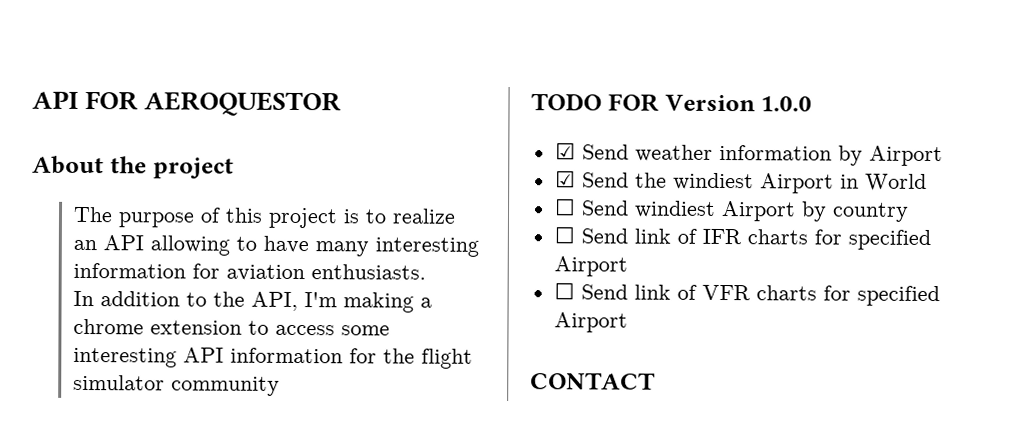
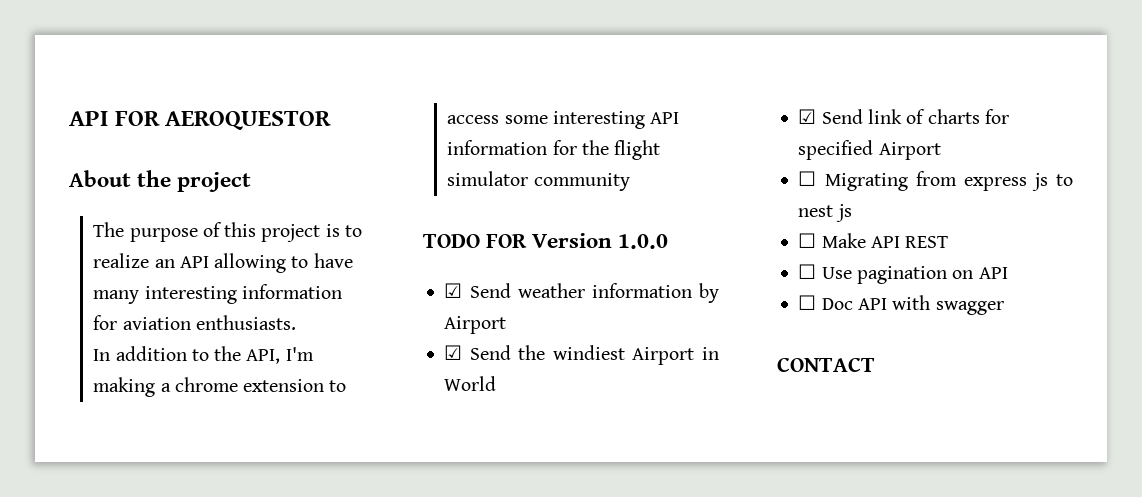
- ☐ Send windiest Airport by country
- ☐ Send link of IFR charts for specified Airport
+ ☑ Send link of charts for specified Airport
- ☐ Send link of VFR charts for specified Airport
+ ☐ Migrating from express js to nest js
+ ☐ Make API REST
+ ☐ Use pagination on API
+ ☐ Doc API with swagger

